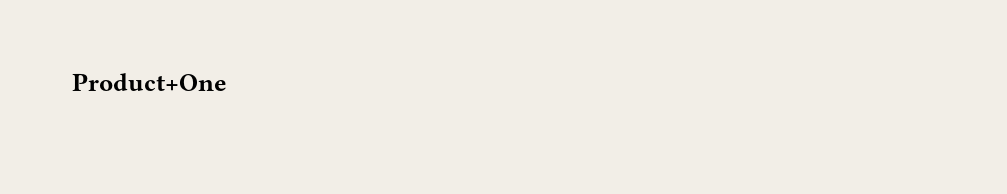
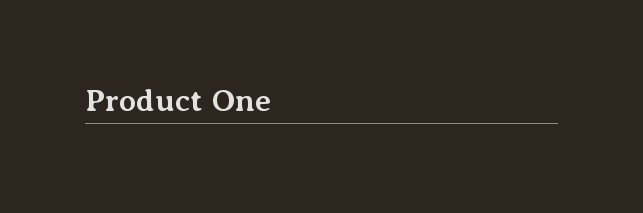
- Product+One
+ Product One

